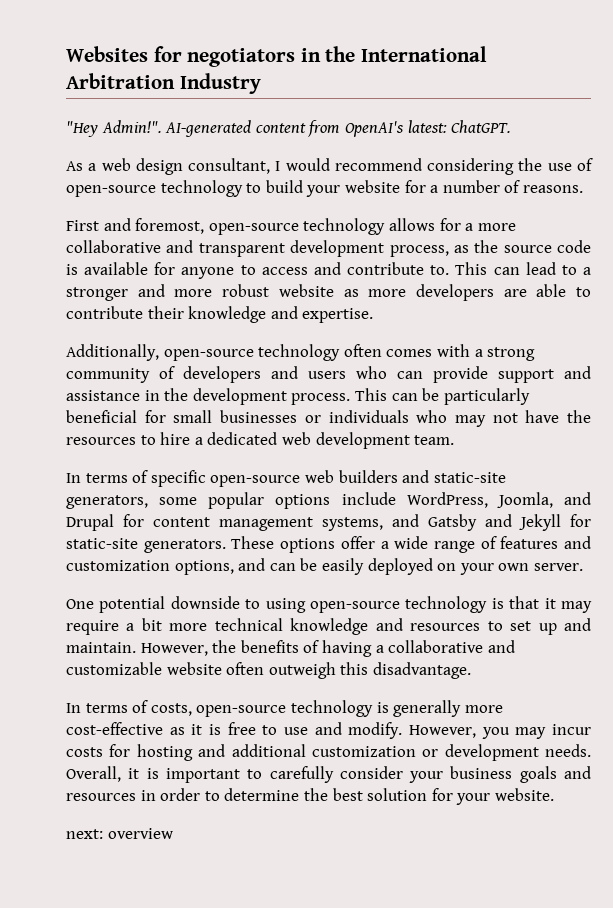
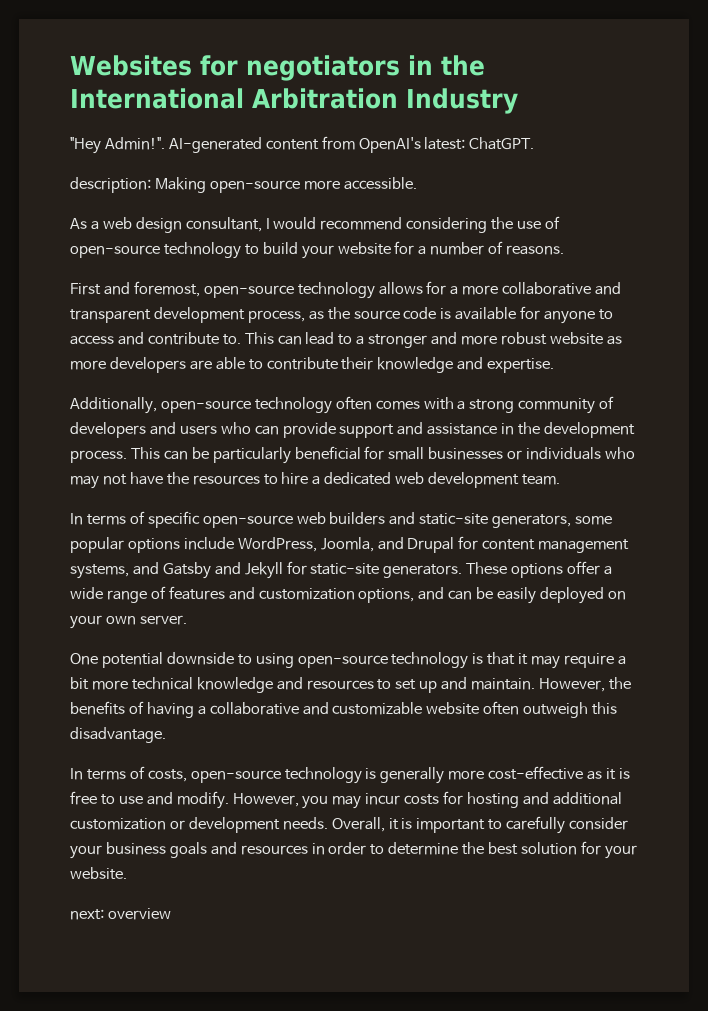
+ description: Making open-source more accessible.

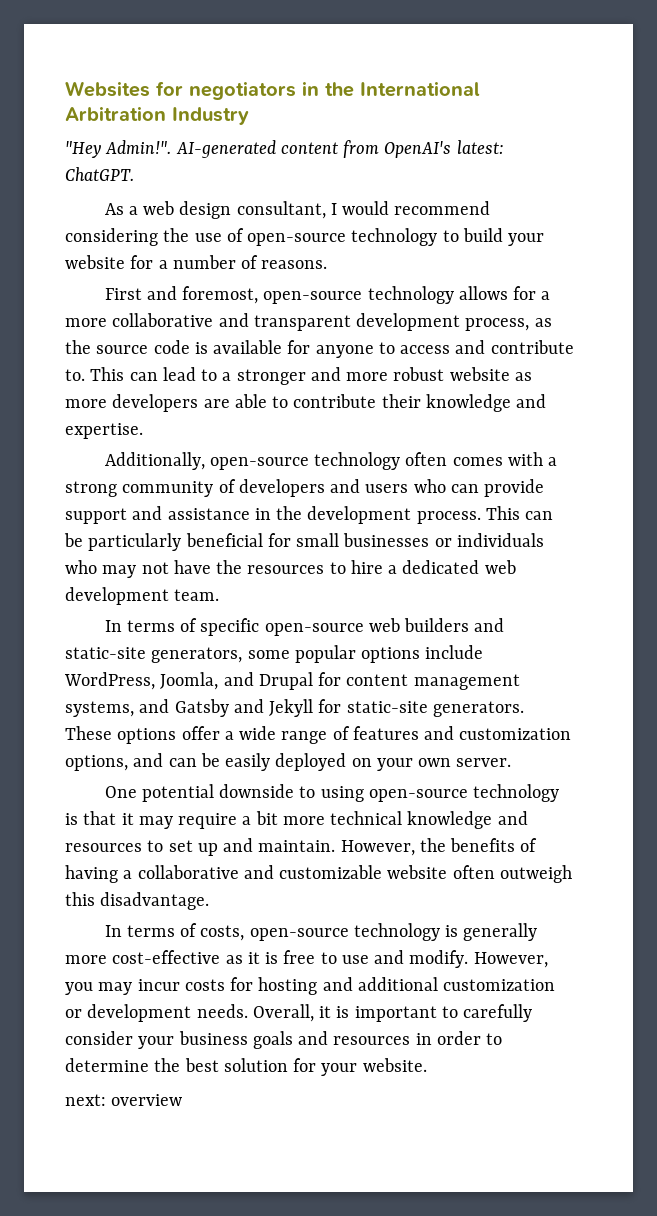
- description: Making open-source more accessible.

